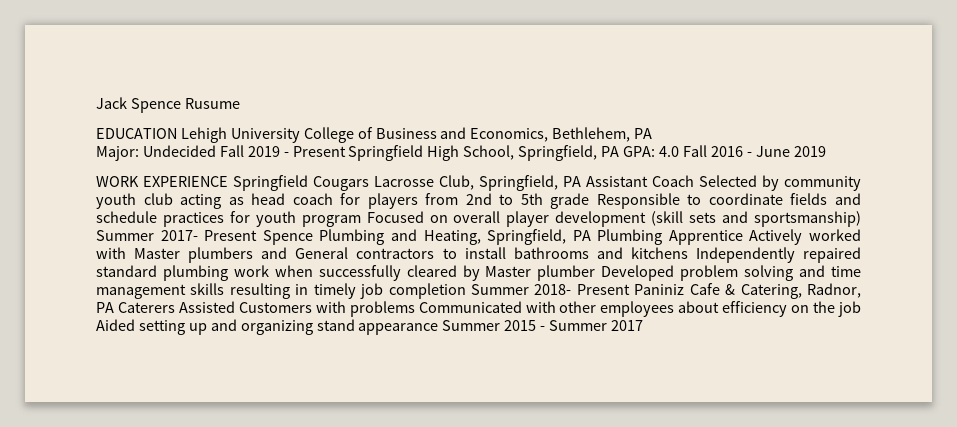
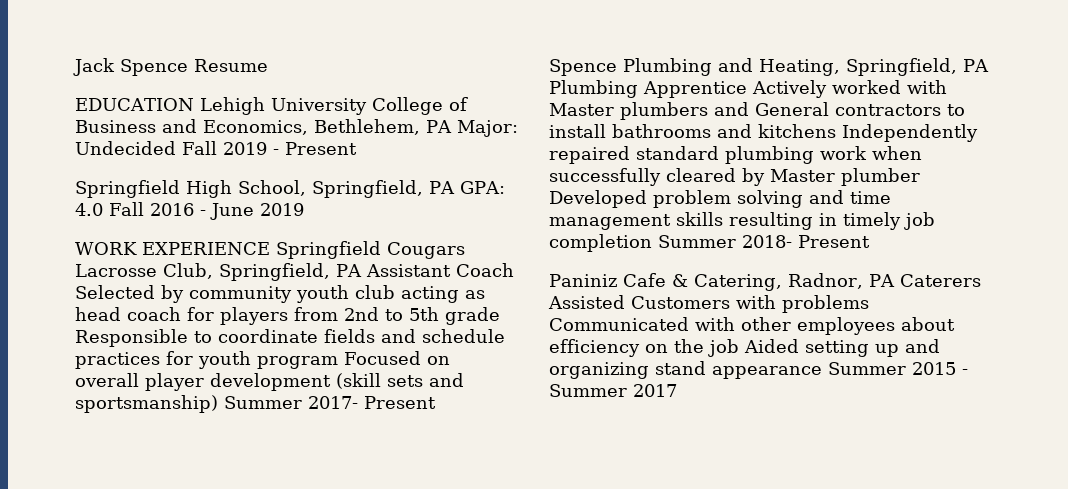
- Jack Spence Rusume
+ Jack Spence Resume
- EDUCATION Lehigh University College of Business and Economics, Bethlehem, PA
- Major: Undecided Fall 2019 - Present Springfield High School, Springfield, PA GPA: 4.0 Fall 2016 - June 2019
+ EDUCATION Lehigh University College of Business and Economics, Bethlehem, PA Major: Undecided Fall 2019 - Present
+ Springfield High School, Springfield, PA GPA: 4.0 Fall 2016 - June 2019
- WORK EXPERIENCE Springfield Cougars Lacrosse Club, Springfield, PA Assistant Coach Selected by community youth club acting as head coach for players from 2nd to 5th grade Responsible to coordinate fields and schedule practices for youth program Focused on overall player development (skill sets and sportsmanship) Summer 2017- Present Spence Plumbing and Heating, Springfield, PA Plumbing Apprentice Actively worked with Master plumbers and General contractors to install bathrooms and kitchens Independently repaired standard plumbing work when successfully cleared by Master plumber Developed problem solving and time management skills resulting in timely job completion Summer 2018- Present Paniniz Cafe & Catering, Radnor, PA Caterers Assisted Customers with problems Communicated with other employees about efficiency on the job Aided setting up and organizing stand appearance Summer 2015 - Summer 2017
+ WORK EXPERIENCE Springfield Cougars Lacrosse Club, Springfield, PA Assistant Coach Selected by community youth club acting as head coach for players from 2nd to 5th grade Responsible to coordinate fields and schedule practices for youth program Focused on overall player development (skill sets and sportsmanship) Summer 2017- Present
+ Spence Plumbing and Heating, Springfield, PA Plumbing Apprentice Actively worked with Master plumbers and General contractors to install bathrooms and kitchens Independently repaired standard plumbing work when successfully cleared by Master plumber Developed problem solving and time management skills resulting in timely job completion Summer 2018- Present
+ Paniniz Cafe & Catering, Radnor, PA Caterers Assisted Customers with problems Communicated with other employees about efficiency on the job Aided setting up and organizing stand appearance Summer 2015 - Summer 2017

